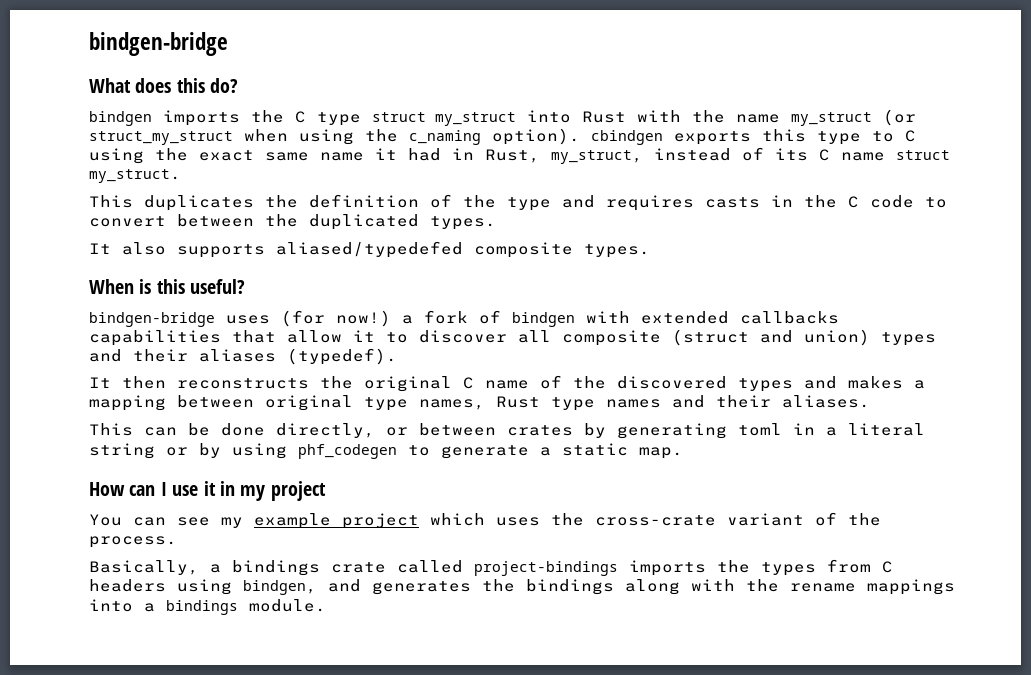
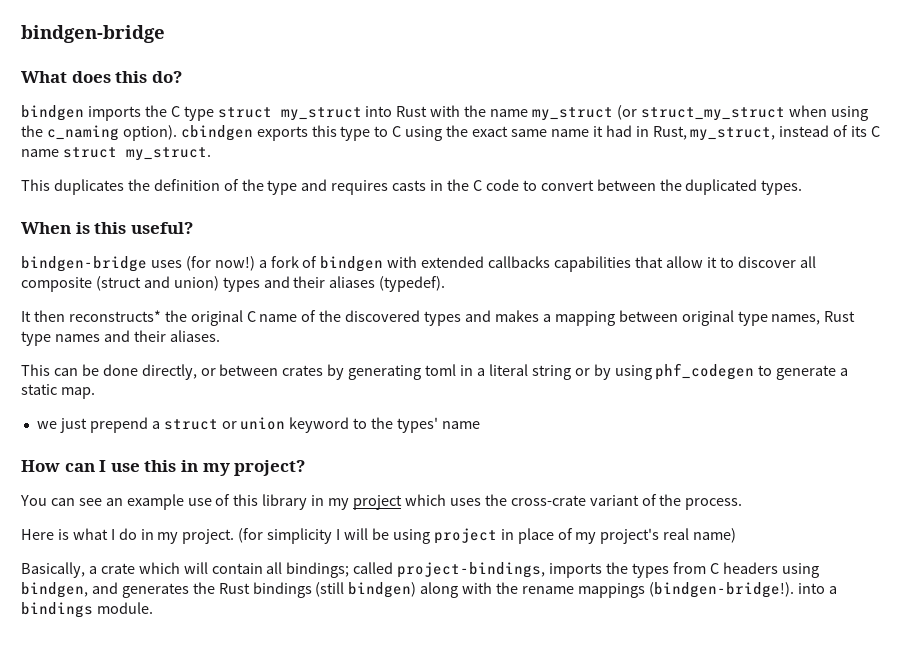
- It also supports aliased/typedefed composite types.
- It then reconstructs the original C name of the discovered types and makes a mapping between original type names, Rust type names and their aliases.
+ It then reconstructs* the original C name of the discovered types and makes a mapping between original type names, Rust type names and their aliases.
+ we just prepend a struct or union keyword to the types' name
- How can I use it in my project
+ How can I use this in my project?
- You can see my example project which uses the cross-crate variant of the process.
+ You can see an example use of this library in my project which uses the cross-crate variant of the process.
- Basically, a bindings crate called project-bindings imports the types from C headers using bindgen, and generates the bindings along with the rename mappings into a bindings module.
+ Here is what I do in my project. (for simplicity I will be using project in place of my project's real name)
+ Basically, a crate which will contain all bindings; called project-bindings, imports the types from C headers using bindgen, and generates the Rust bindings (still bindgen) along with the rename mappings (bindgen-bridge!). into a bindings module.

